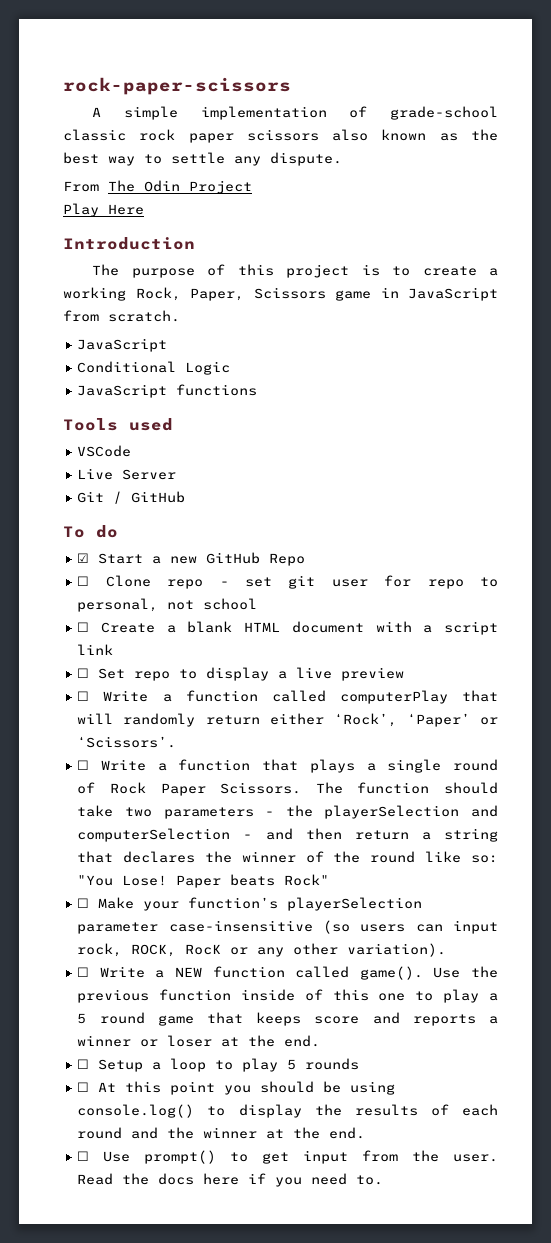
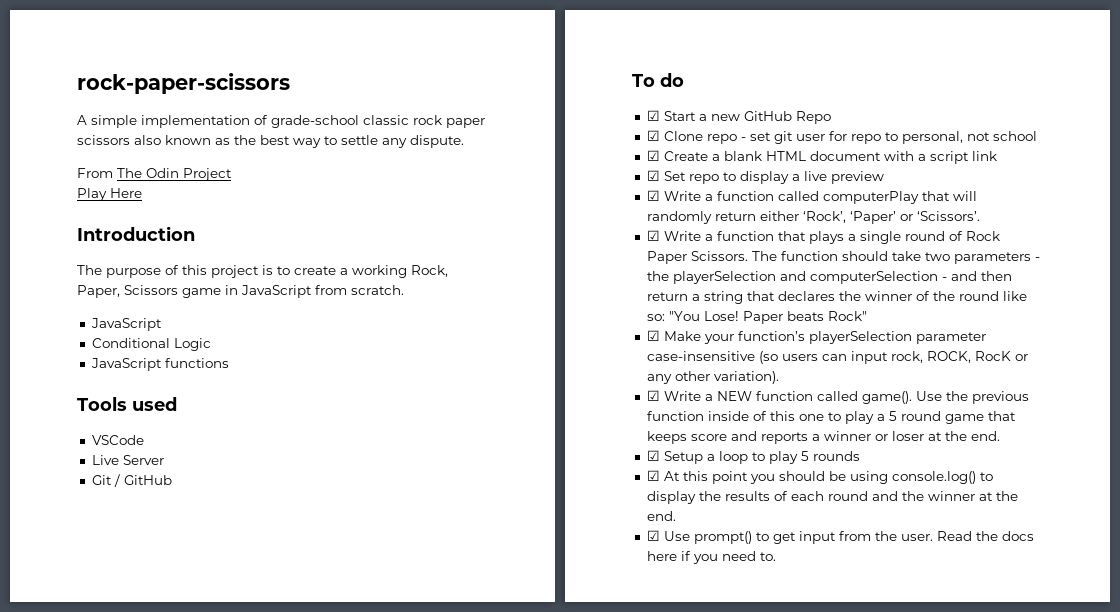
- ☐ Clone repo - set git user for repo to personal, not school
+ ☑ Clone repo - set git user for repo to personal, not school
- ☐ Create a blank HTML document with a script link
+ ☑ Create a blank HTML document with a script link
- ☐ Set repo to display a live preview
+ ☑ Set repo to display a live preview
- ☐ Write a function called computerPlay that will randomly return either ‘Rock’, ‘Paper’ or ‘Scissors’.
+ ☑ Write a function called computerPlay that will randomly return either ‘Rock’, ‘Paper’ or ‘Scissors’.
- ☐ Write a function that plays a single round of Rock Paper Scissors.
+ ☑ Write a function that plays a single round of Rock Paper Scissors.
- ☐ Make your function’s playerSelection parameter case-insensitive (so users can input rock, ROCK, RocK or any other variation).
+ ☑ Make your function’s playerSelection parameter case-insensitive (so users can input rock, ROCK, RocK or any other variation).
- ☐ Write a NEW function called game().
+ ☑ Write a NEW function called game().
- ☐ Setup a loop to play 5 rounds
+ ☑ Setup a loop to play 5 rounds
- ☐ At this point you should be using console.log() to display the results of each round and the winner at the end.
+ ☑ At this point you should be using console.log() to display the results of each round and the winner at the end.
- ☐ Use prompt() to get input from the user.
+ ☑ Use prompt() to get input from the user.

